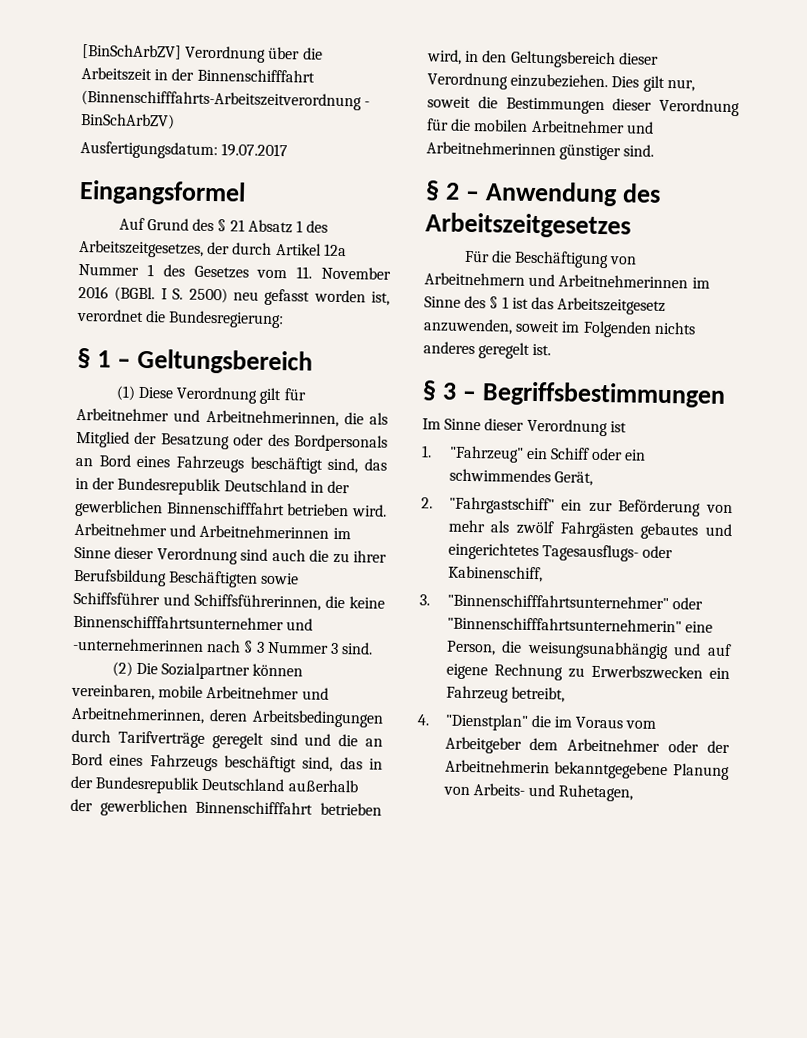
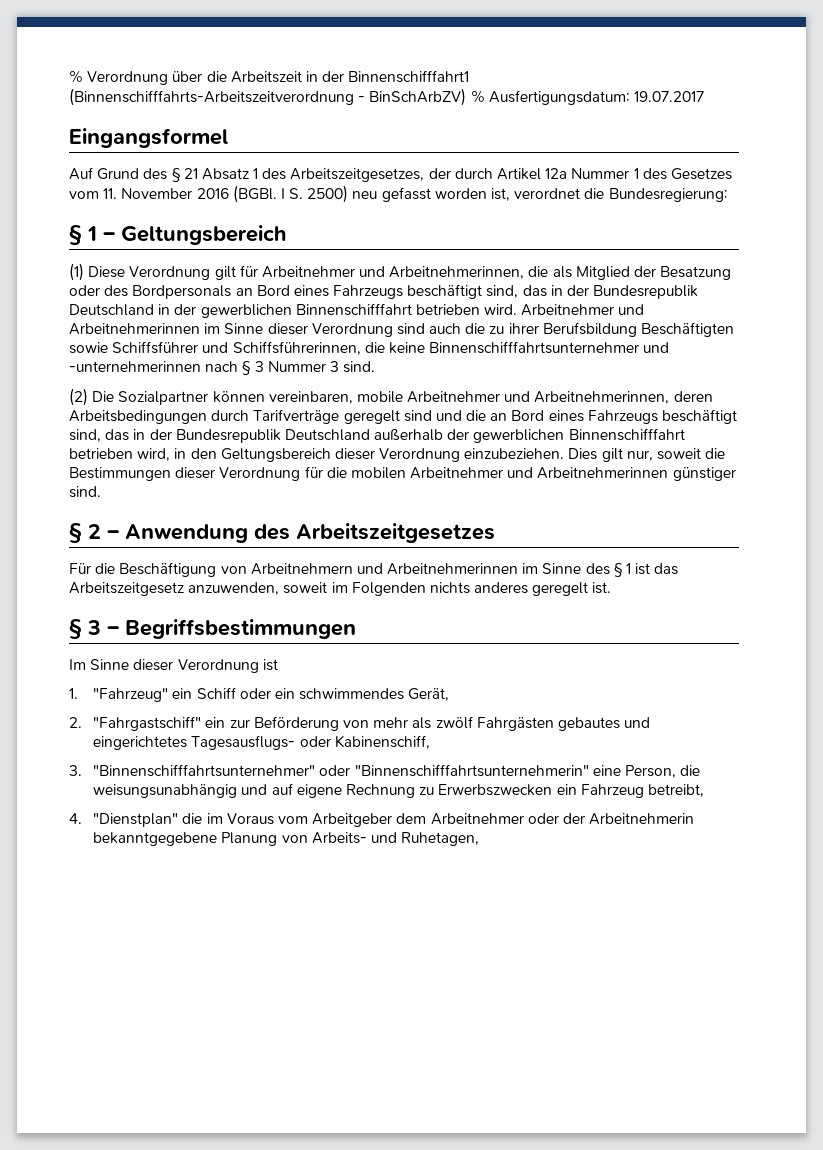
- [BinSchArbZV] Verordnung über die Arbeitszeit in der Binnenschifffahrt (Binnenschifffahrts-Arbeitszeitverordnung - BinSchArbZV)
- Ausfertigungsdatum: 19.07.2017
+ % Verordnung über die Arbeitszeit in der Binnenschifffahrt1 (Binnenschifffahrts-Arbeitszeitverordnung - BinSchArbZV) % Ausfertigungsdatum: 19.07.2017

